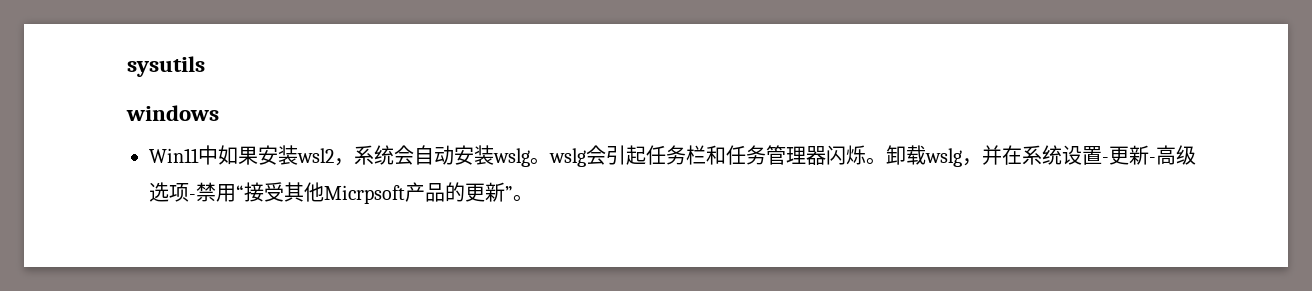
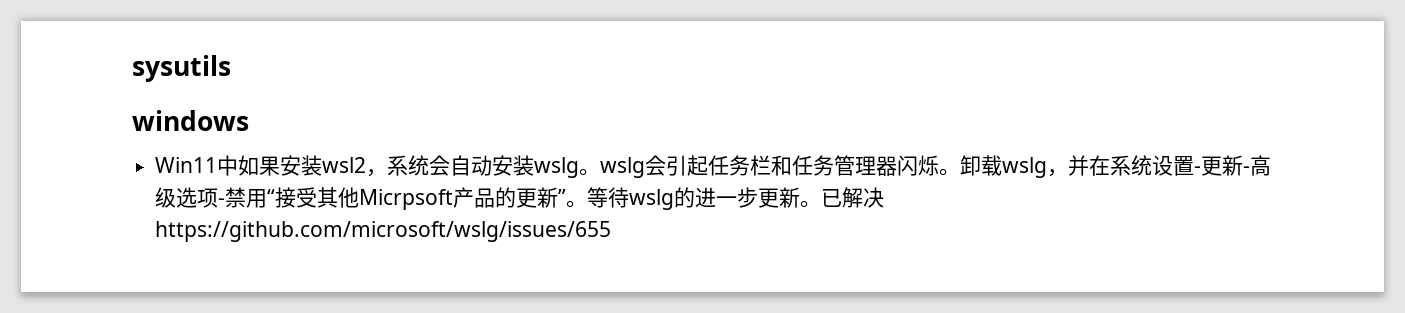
+ 等待wslg的进一步更新。已解决https://github.com/microsoft/wslg/issues/655

